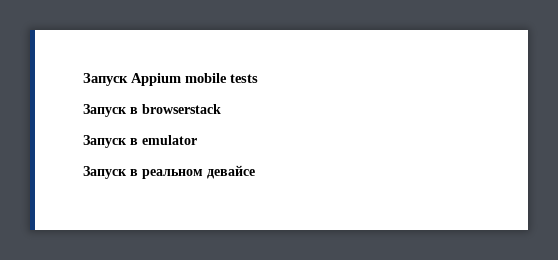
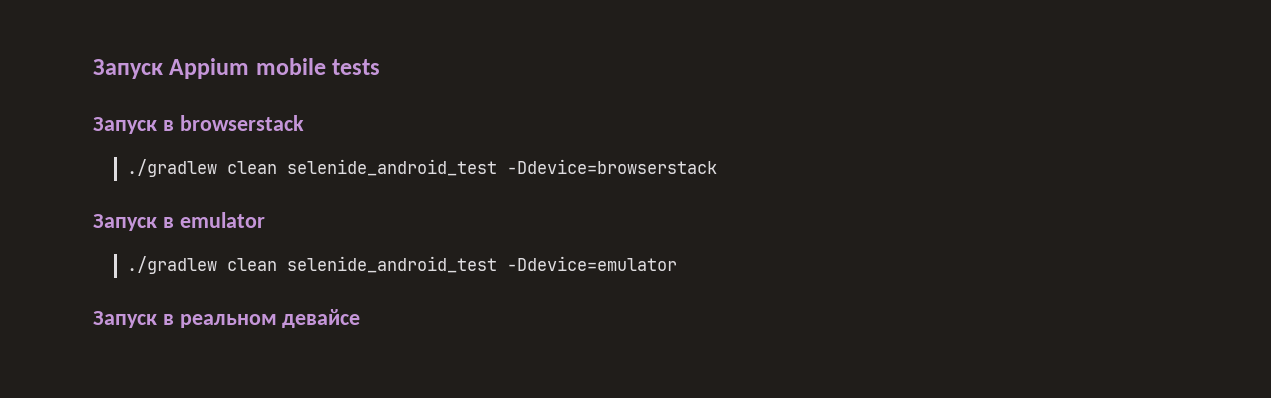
+ ./gradlew clean selenide_android_test -Ddevice=browserstack
+ ./gradlew clean selenide_android_test -Ddevice=emulator

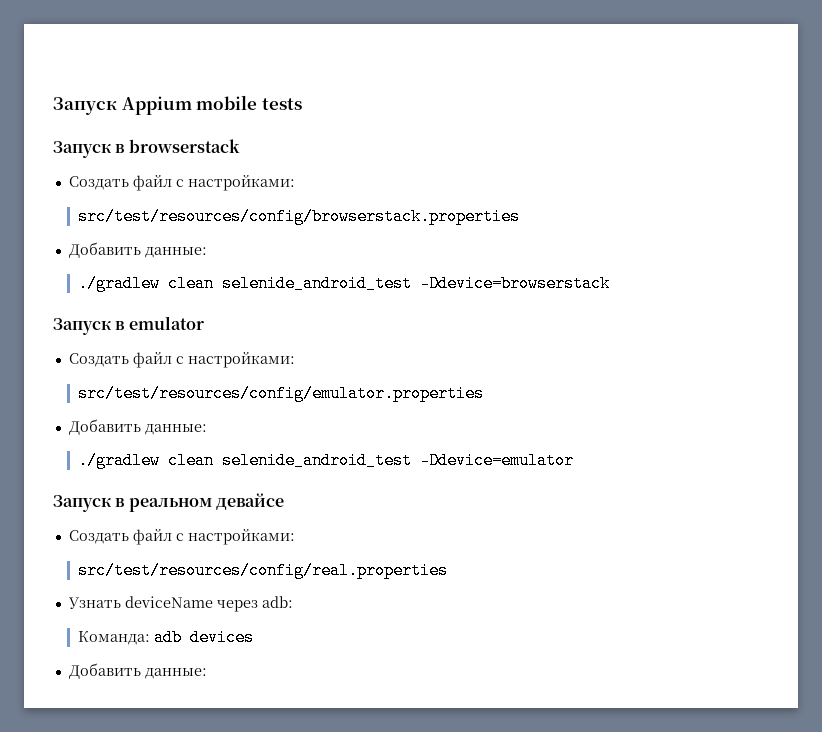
  Запуск в browserstack
+ Создать файл с настройками:
+ src/test/resources/config/browserstack.properties
+ Добавить данные:
  Запуск в emulator
+ Создать файл с настройками:
+ src/test/resources/config/emulator.properties
+ Добавить данные:
  Запуск в реальном девайсе
+ Создать файл с настройками:
+ src/test/resources/config/real.properties
+ Узнать deviceName через adb:
+ Команда: adb devices
+ Добавить данные:

